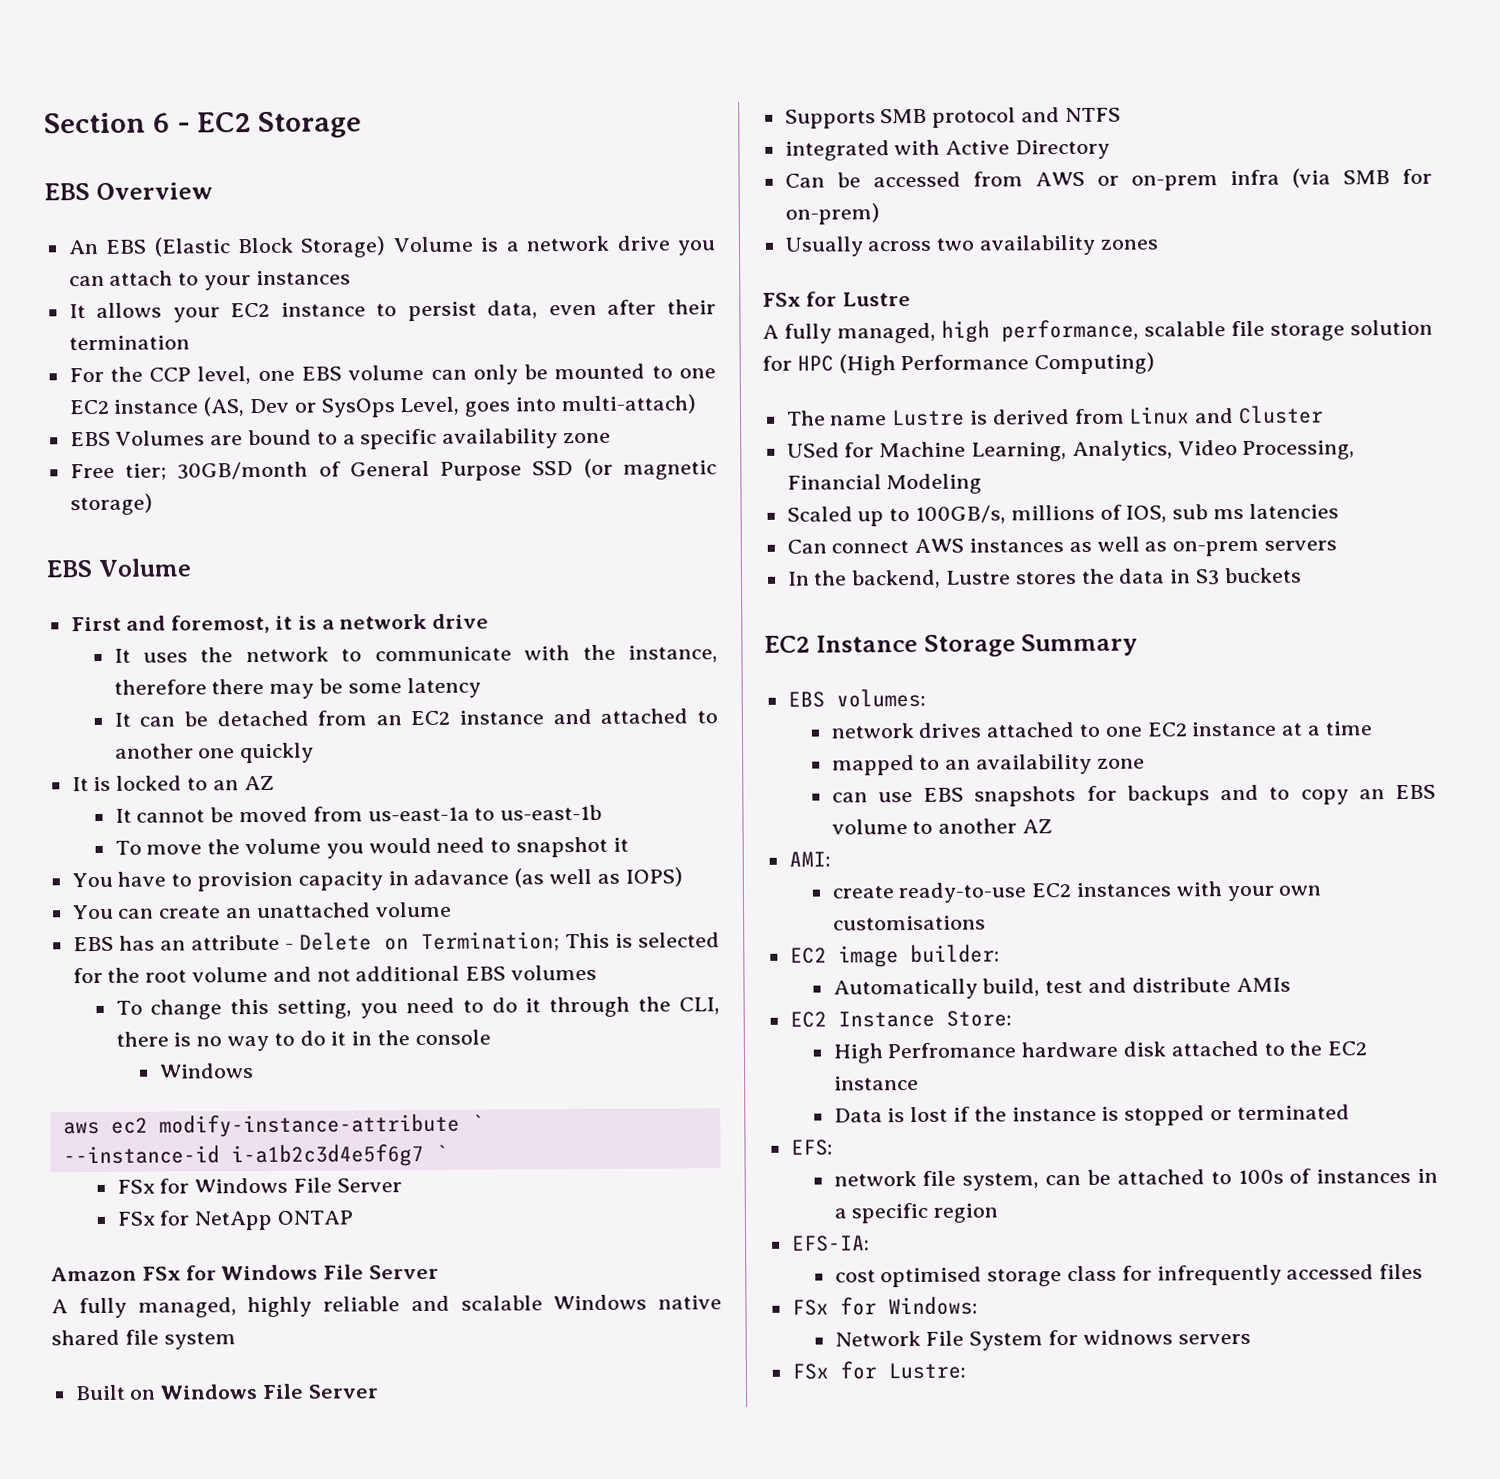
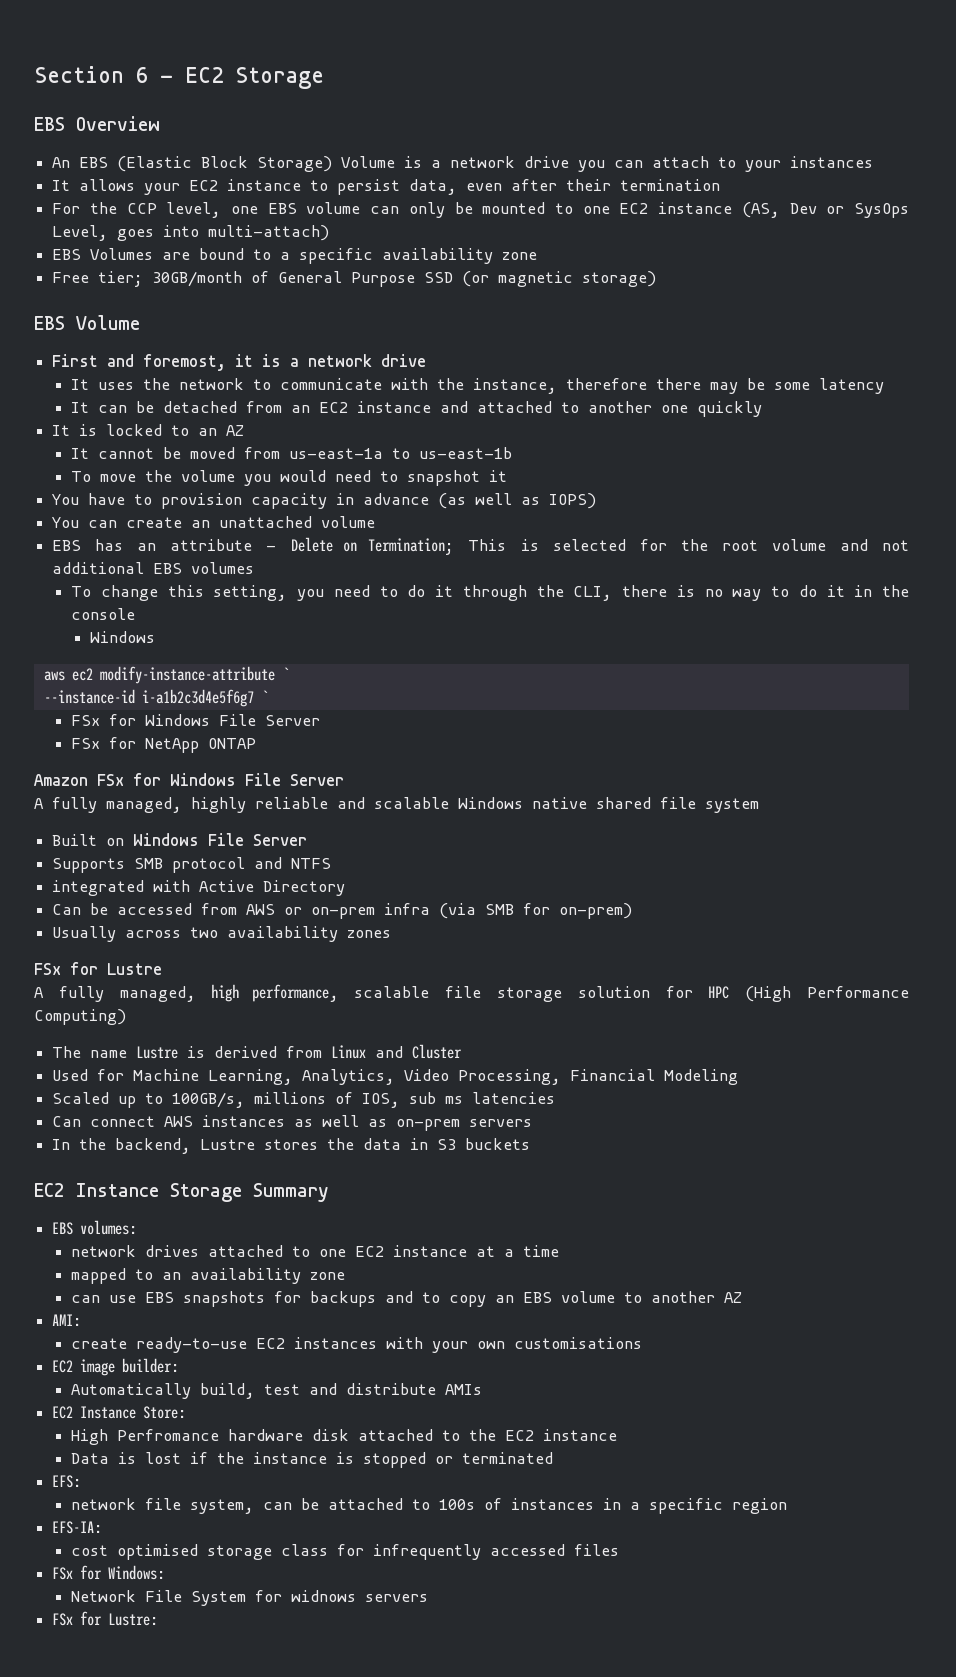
- You have to provision capacity in adavance (as well as IOPS)
+ You have to provision capacity in advance (as well as IOPS)
- USed for Machine Learning, Analytics, Video Processing, Financial Modeling
+ Used for Machine Learning, Analytics, Video Processing, Financial Modeling

